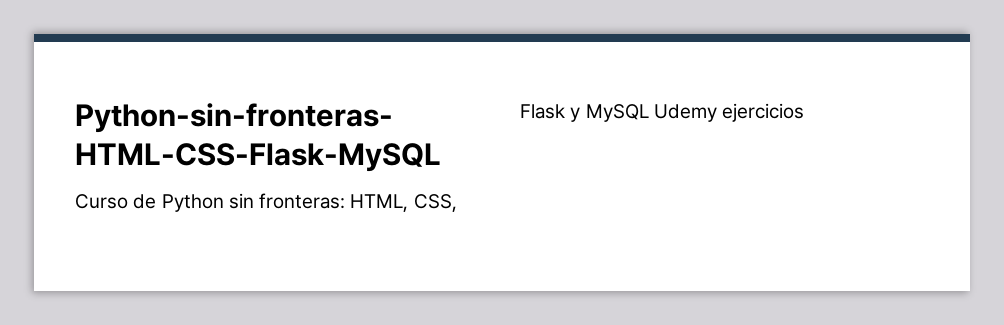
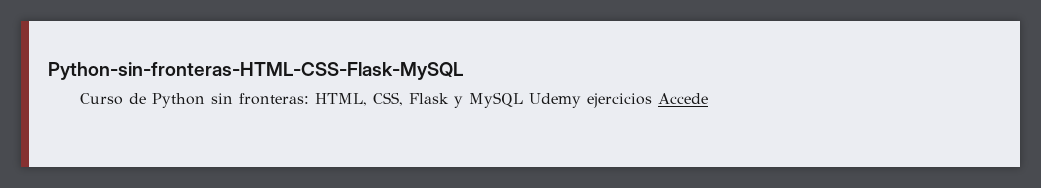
- Curso de Python sin fronteras: HTML, CSS, Flask y MySQL Udemy ejercicios
+ Curso de Python sin fronteras: HTML, CSS, Flask y MySQL Udemy ejercicios Accede

